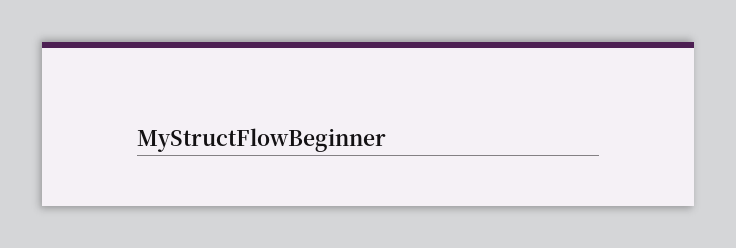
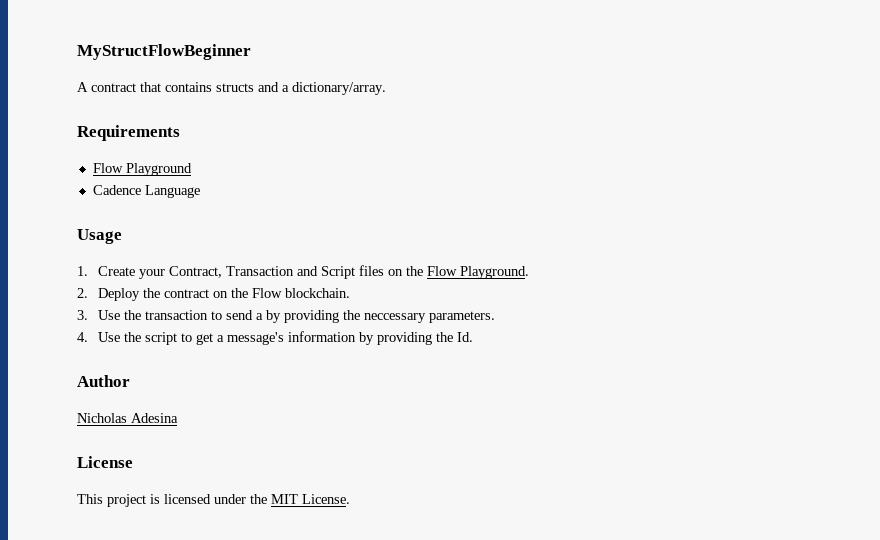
+ A contract that contains structs and a dictionary/array.
+ Requirements
+ Flow Playground
+ Cadence Language
+ Usage
+ 1. Create your Contract, Transaction and Script files on the Flow Playground.
+ 2. Deploy the contract on the Flow blockchain.
+ 3. Use the transaction to send a by providing the neccessary parameters.
+ 4. Use the script to get a message's information by providing the Id.
+ Author
+ Nicholas Adesina
+ License
+ This project is licensed under the MIT License.

